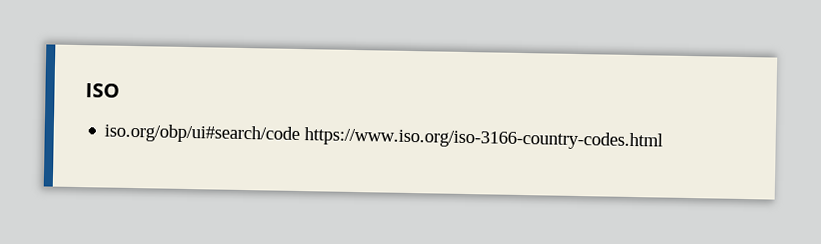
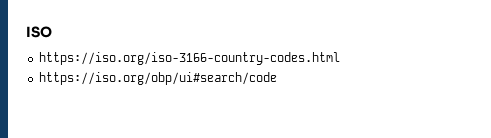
- iso.org/obp/ui#search/code https://www.iso.org/iso-3166-country-codes.html
+ https://iso.org/iso-3166-country-codes.html
+ https://iso.org/obp/ui#search/code

